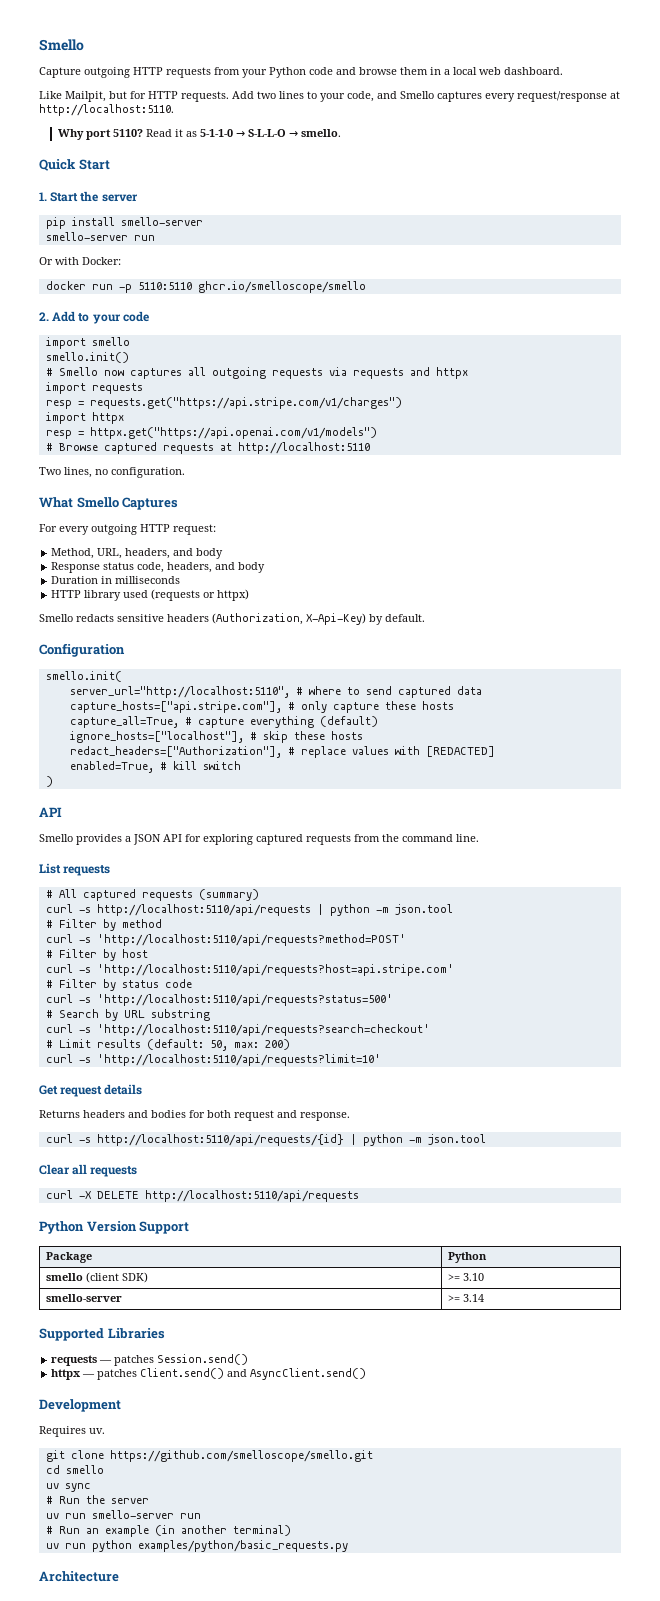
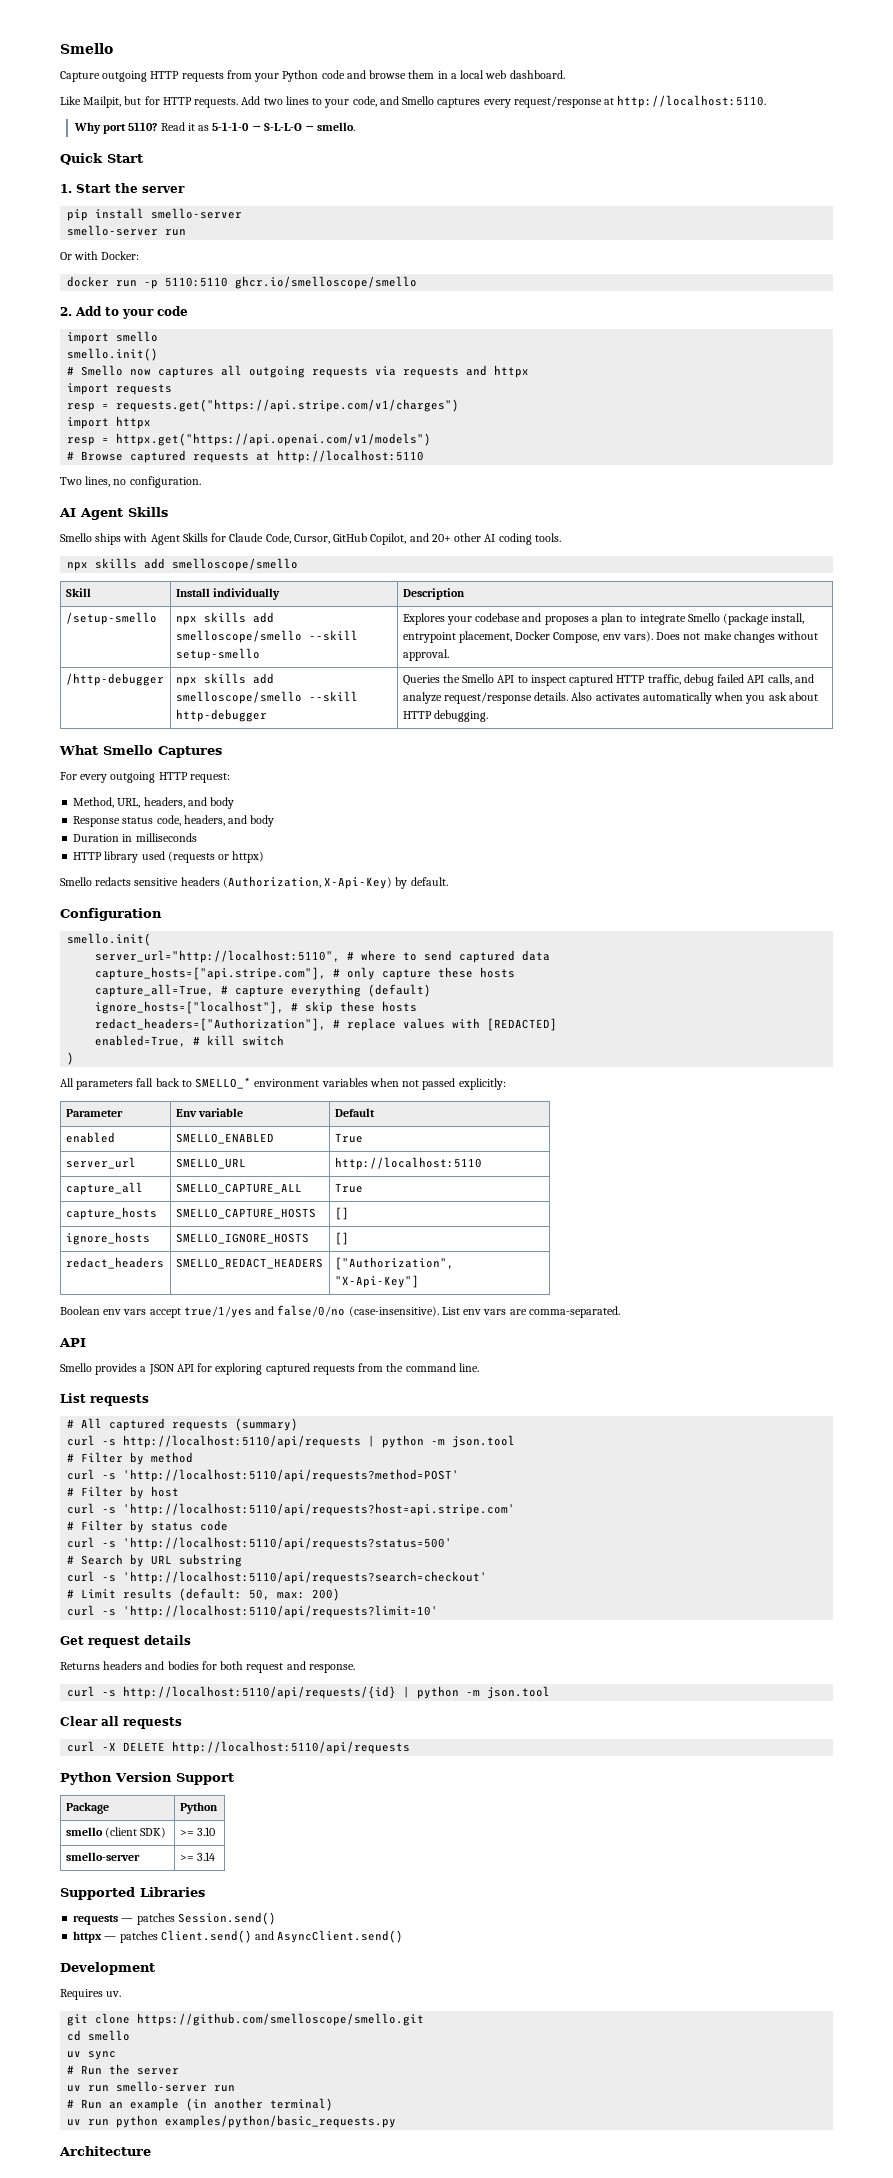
+ AI Agent Skills
+ Smello ships with Agent Skills for Claude Code, Cursor, GitHub Copilot, and 20+ other AI coding tools.
+ npx skills add smelloscope/smello
+ Skill | Install individually | Description
+ /setup-smello | npx skills add smelloscope/smello --skill setup-smello | Explores your codebase and proposes a plan to integrate Smello (package install, entrypoint placement, Docker Compose, env vars). Does not make changes without approval.
+ /http-debugger | npx skills add smelloscope/smello --skill http-debugger | Queries the Smello API to inspect captured HTTP traffic, debug failed API calls, and analyze request/response details. Also activates automatically when you ask about HTTP debugging.
+ All parameters fall back to SMELLO_* environment variables when not passed explicitly:
+ Parameter | Env variable | Default
+ enabled | SMELLO_ENABLED | True
+ server_url | SMELLO_URL | http://localhost:5110
+ capture_all | SMELLO_CAPTURE_ALL | True
+ capture_hosts | SMELLO_CAPTURE_HOSTS | []
+ ignore_hosts | SMELLO_IGNORE_HOSTS | []
+ redact_headers | SMELLO_REDACT_HEADERS | ["Authorization", "X-Api-Key"]
+ Boolean env vars accept true/1/yes and false/0/no (case-insensitive). List env vars are comma-separated.

